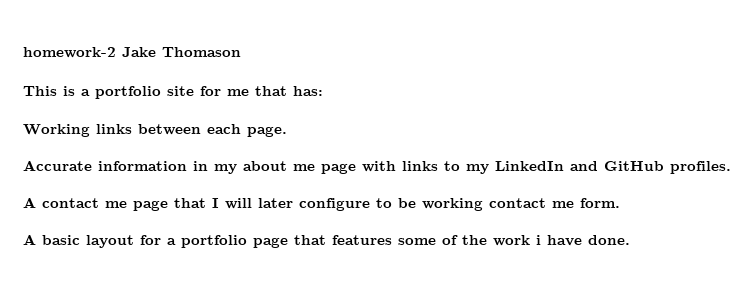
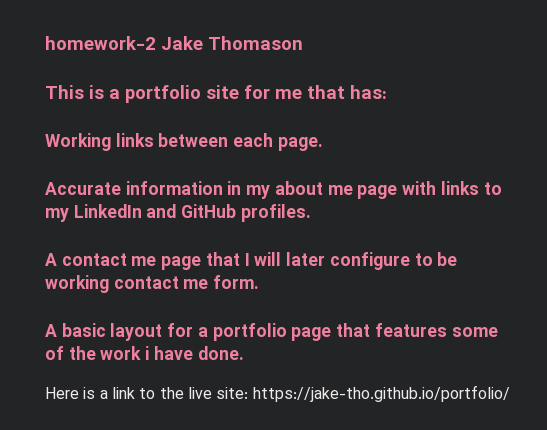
+ Here is a link to the live site: https://jake-tho.github.io/portfolio/

